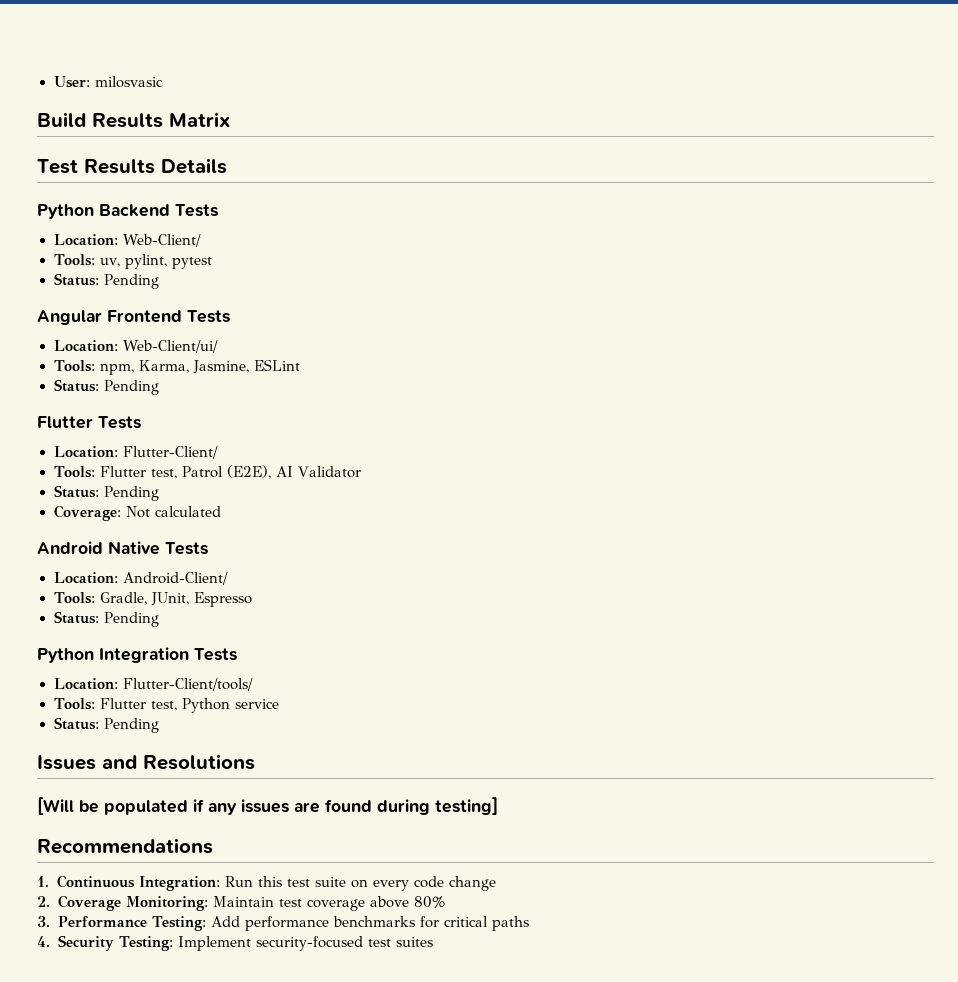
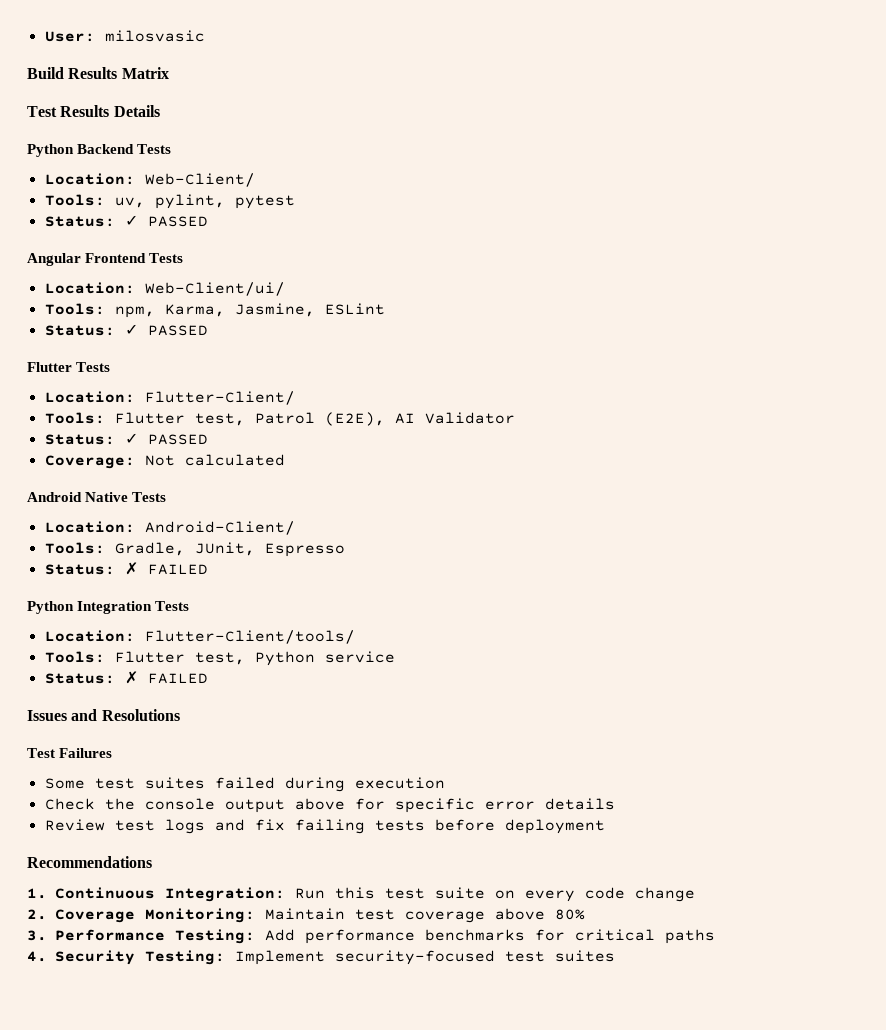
  Tools: uv, pylint, pytest
- Status: Pending
+ Status: ✓ PASSED
  Tools: npm, Karma, Jasmine, ESLint
- Status: Pending
+ Status: ✓ PASSED
  Tools: Flutter test, Patrol (E2E), AI Validator
- Status: Pending
+ Status: ✓ PASSED
  Tools: Gradle, JUnit, Espresso
- Status: Pending
+ Status: ✗ FAILED
  Tools: Flutter test, Python service
- Status: Pending
+ Status: ✗ FAILED
- [Will be populated if any issues are found during testing]
+ Test Failures
+ Some test suites failed during execution
+ Check the console output above for specific error details
+ Review test logs and fix failing tests before deployment

